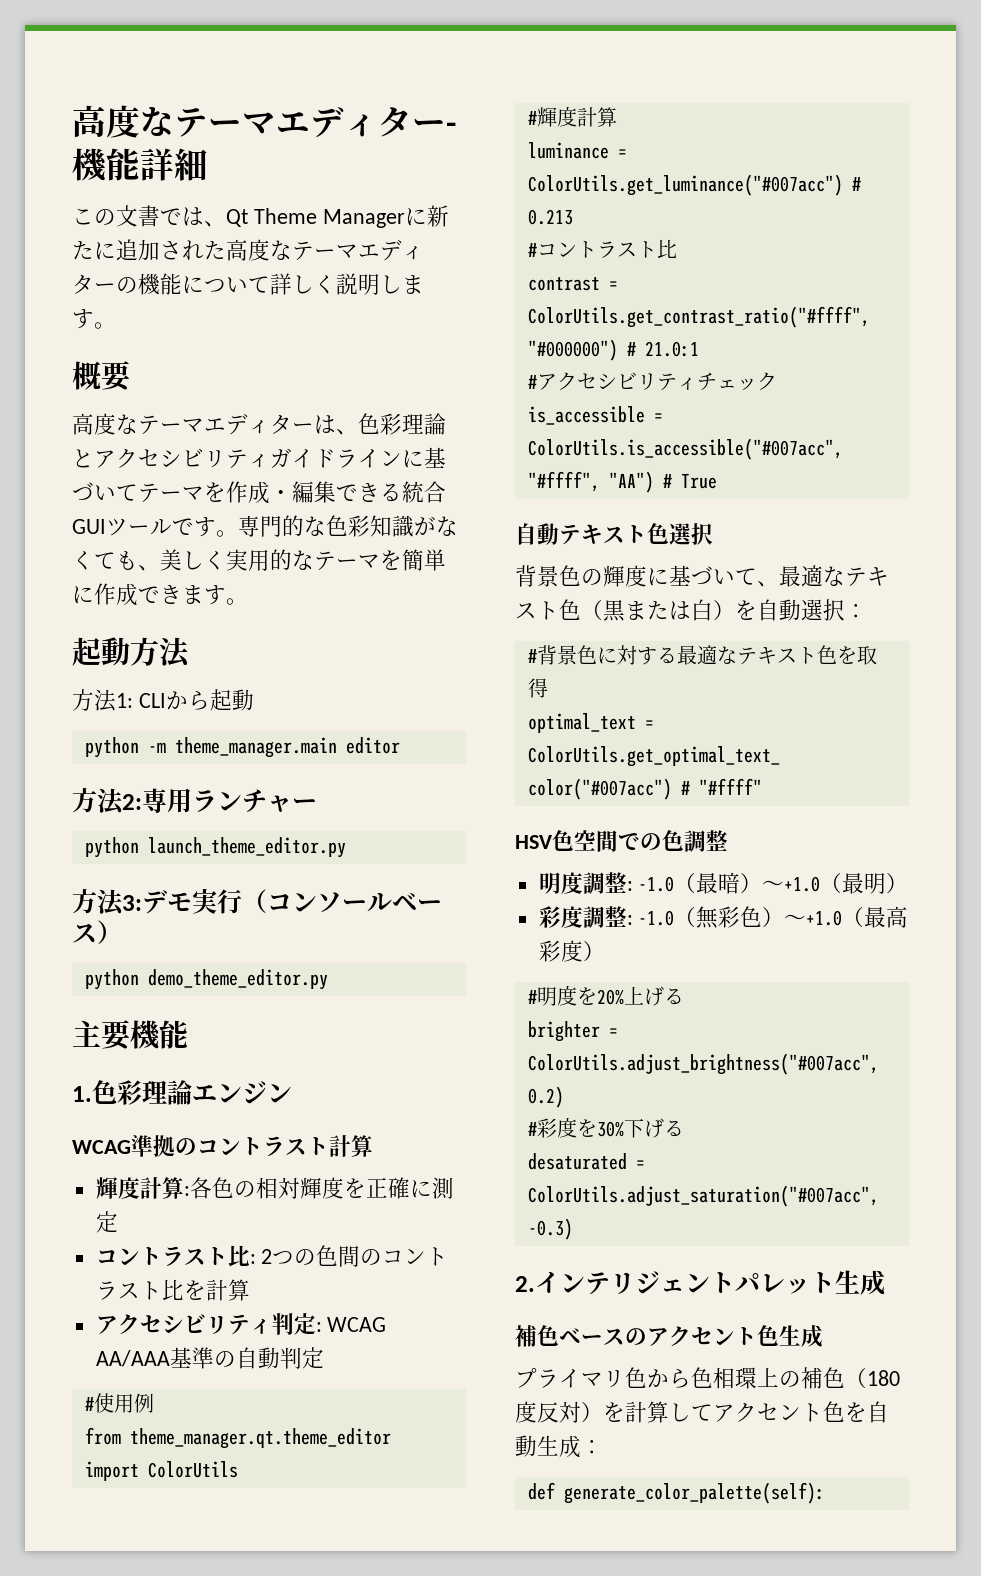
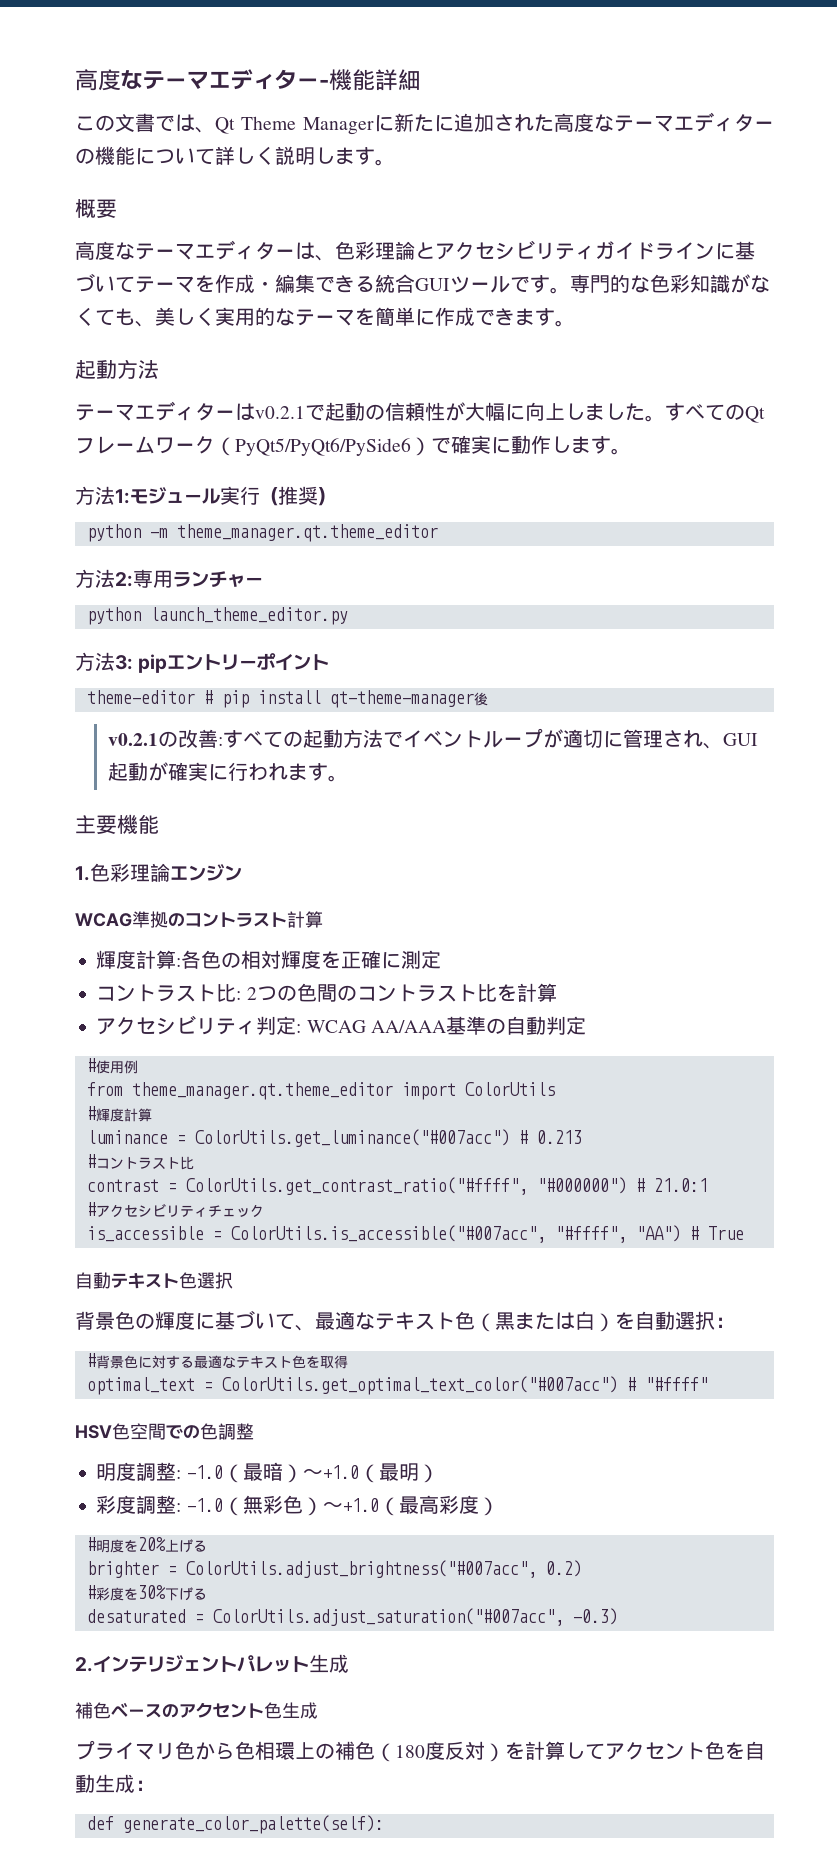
- 方法1: CLIから起動
+ テーマエディターはv0.2.1で起動の信頼性が大幅に向上しました。すべてのQtフレームワーク（PyQt5/PyQt6/PySide6）で確実に動作します。
+ 方法1:モジュール実行（推奨）
- python -m theme_manager.main editor
+ python -m theme_manager.qt.theme_editor
- 方法3:デモ実行（コンソールベース）
- python demo_theme_editor.py
+ 方法3: pipエントリーポイント
+ theme-editor # pip install qt-theme-manager後
+ v0.2.1の改善:すべての起動方法でイベントループが適切に管理され、GUI起動が確実に行われます。

